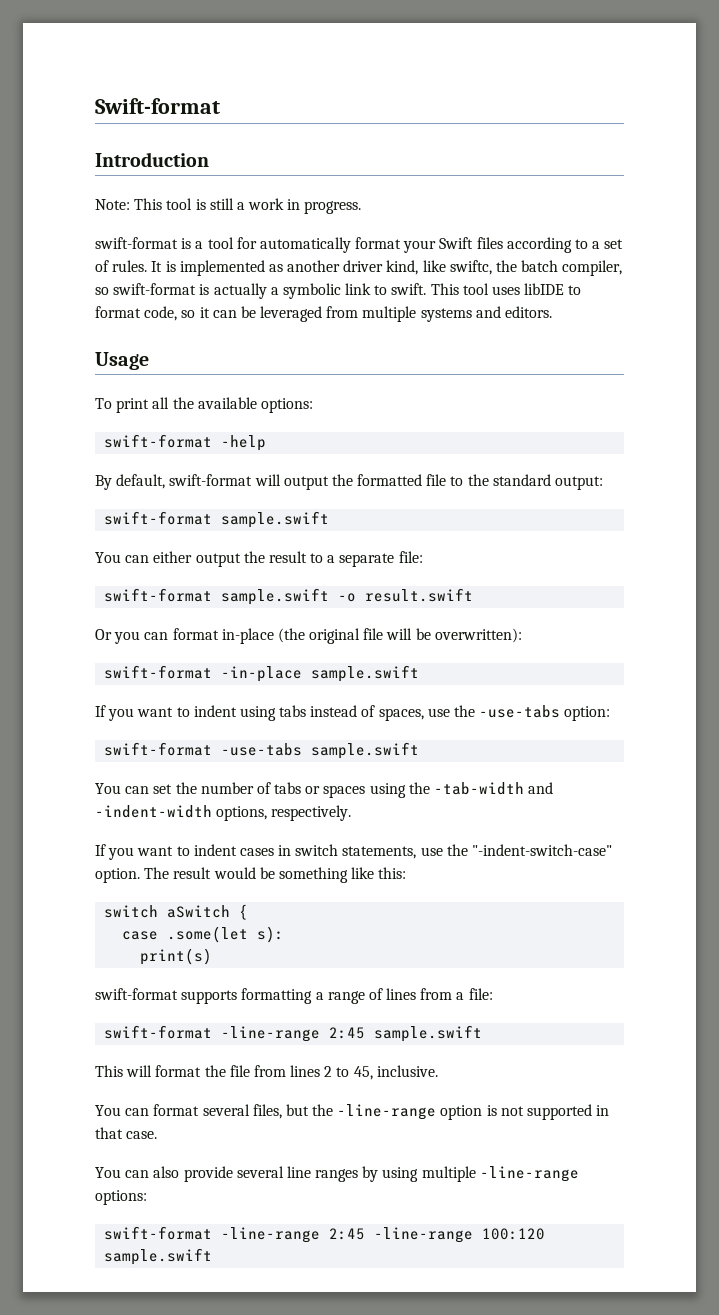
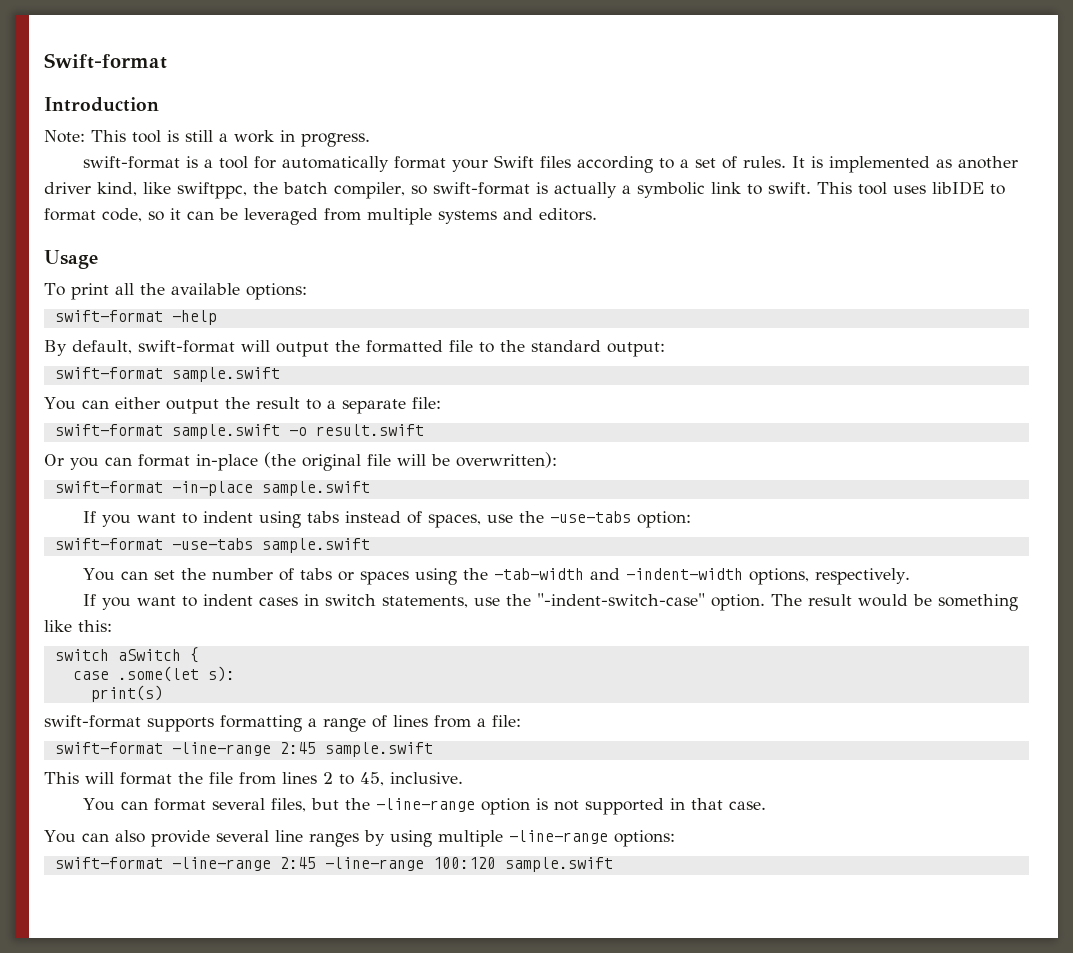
- It is implemented as another driver kind, like swiftc, the batch compiler, so swift-format is actually a symbolic link to swift.
+ It is implemented as another driver kind, like swiftppc, the batch compiler, so swift-format is actually a symbolic link to swift.

